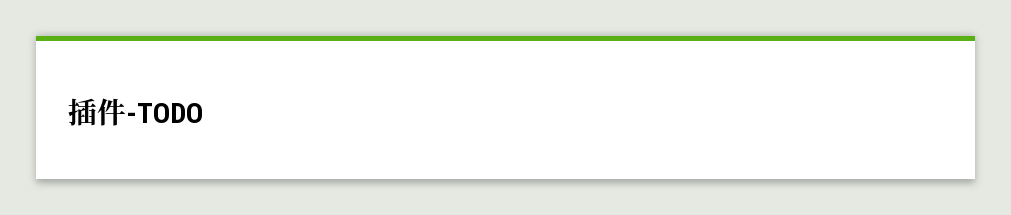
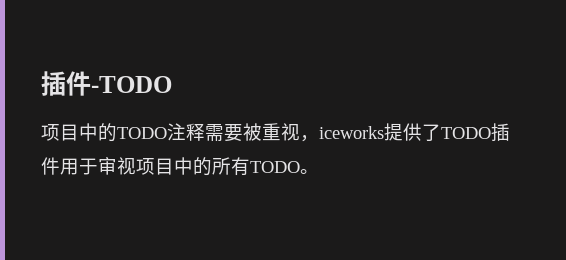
+ 项目中的TODO注释需要被重视，iceworks提供了TODO插件用于审视项目中的所有TODO。

